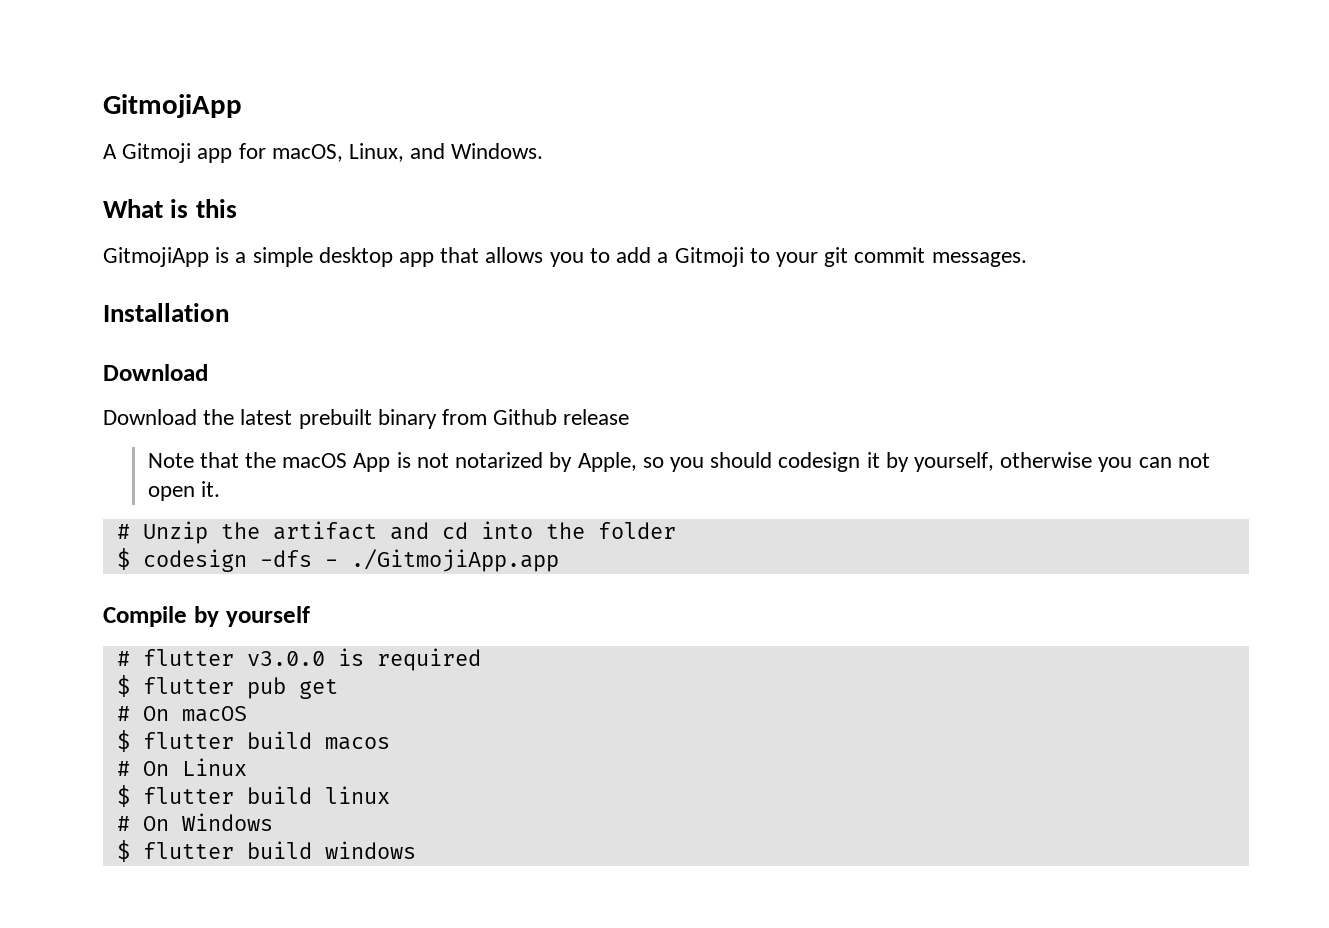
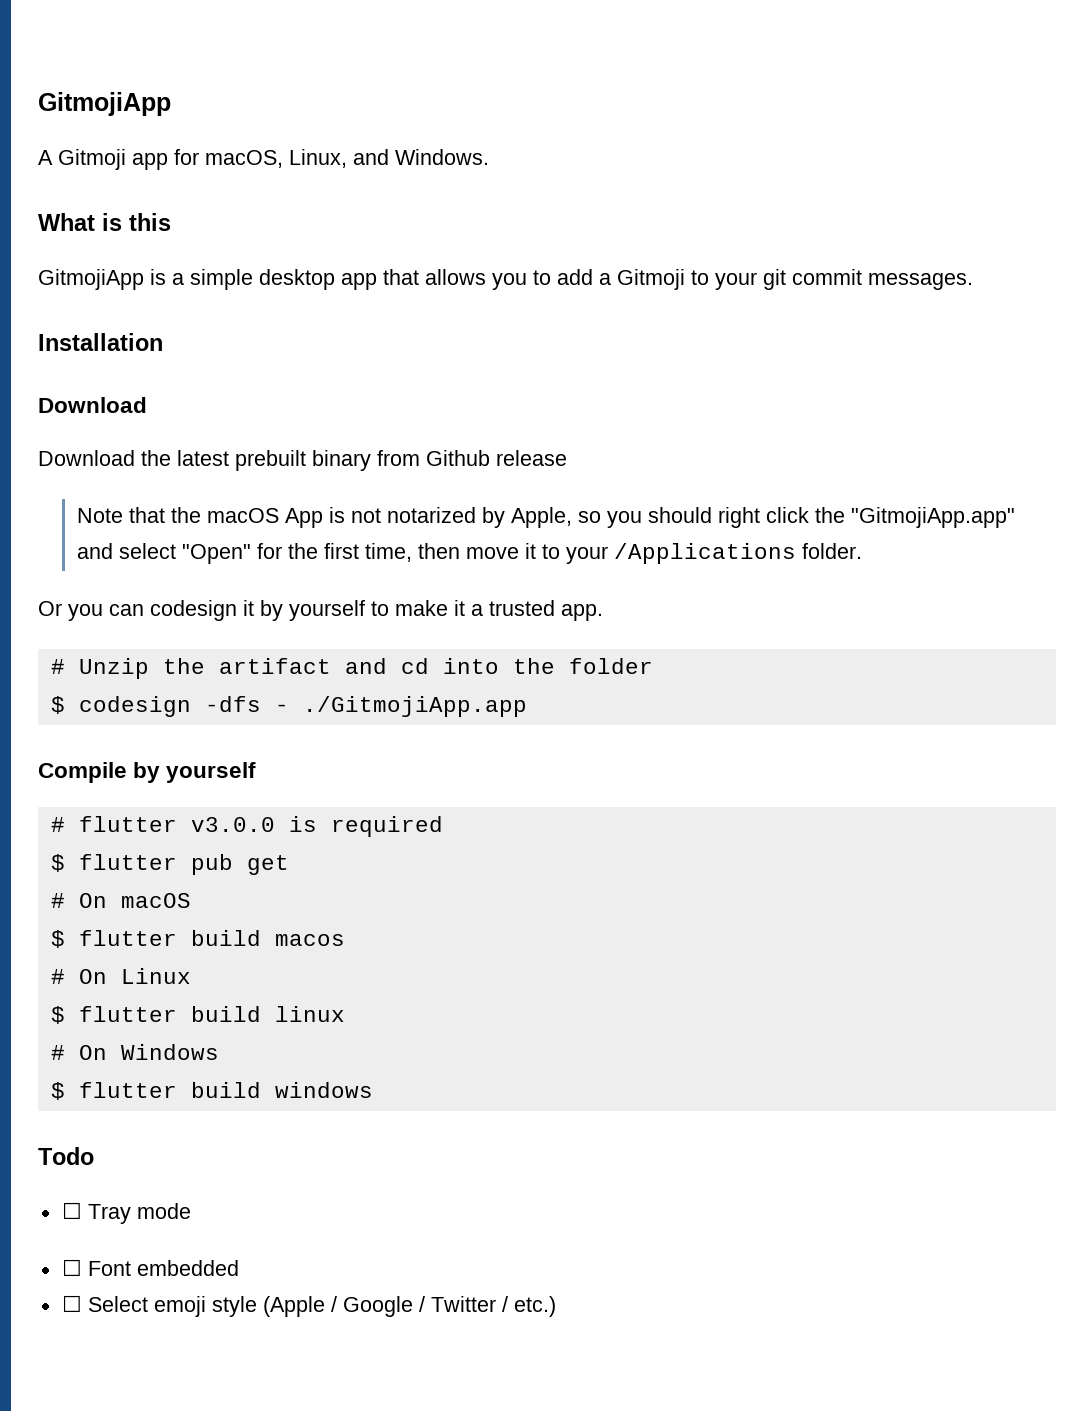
- Note that the macOS App is not notarized by Apple, so you should codesign it by yourself, otherwise you can not open it.
+ Note that the macOS App is not notarized by Apple, so you should right click the "GitmojiApp.app" and select "Open" for the first time, then move it to your /Applications folder.
+ Or you can codesign it by yourself to make it a trusted app.
+ Todo
+ ☐ Tray mode
+ ☐ Font embedded
+ ☐ Select emoji style (Apple / Google / Twitter / etc.)

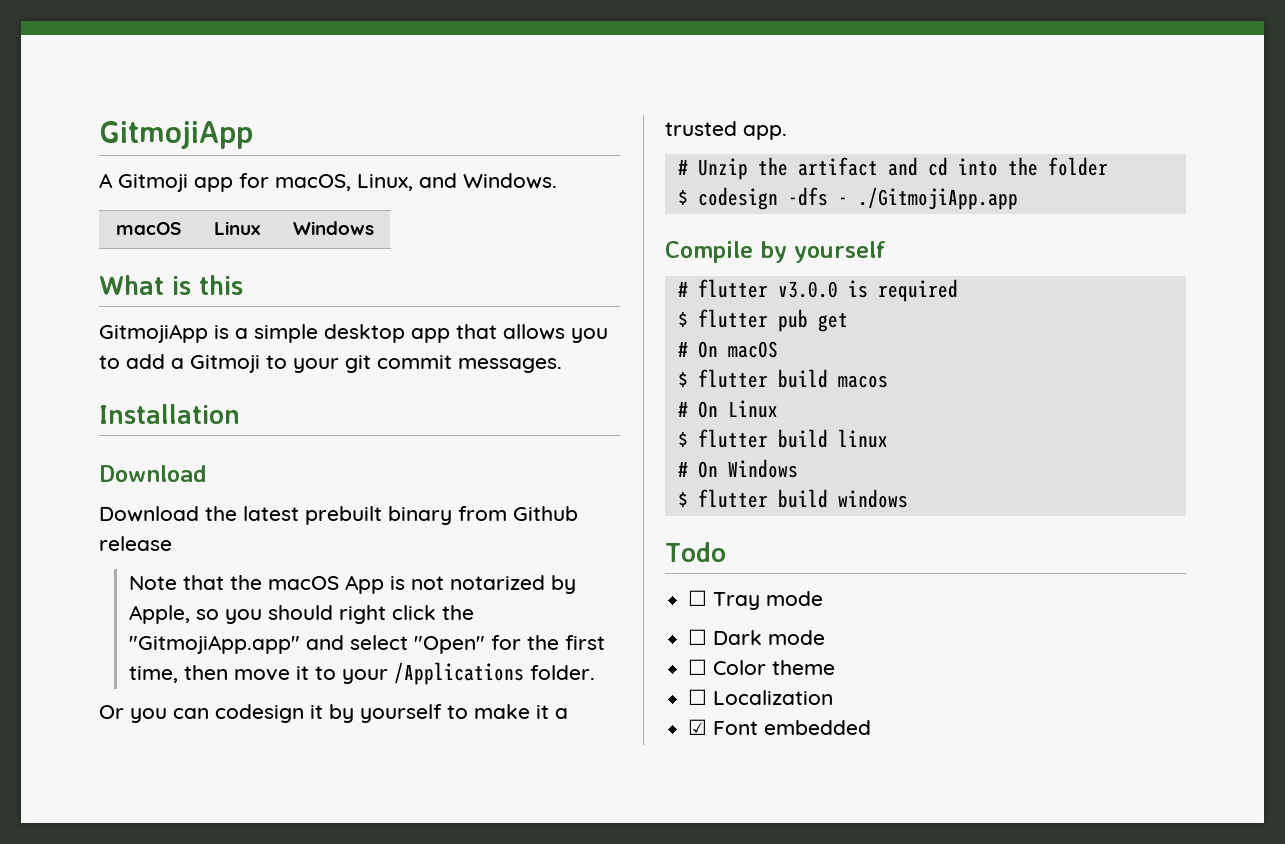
+ macOS | Linux | Windows
- ☐ Font embedded
- ☐ Select emoji style (Apple / Google / Twitter / etc.)
+ ☐ Dark mode
+ ☐ Color theme
+ ☐ Localization
+ ☑ Font embedded

